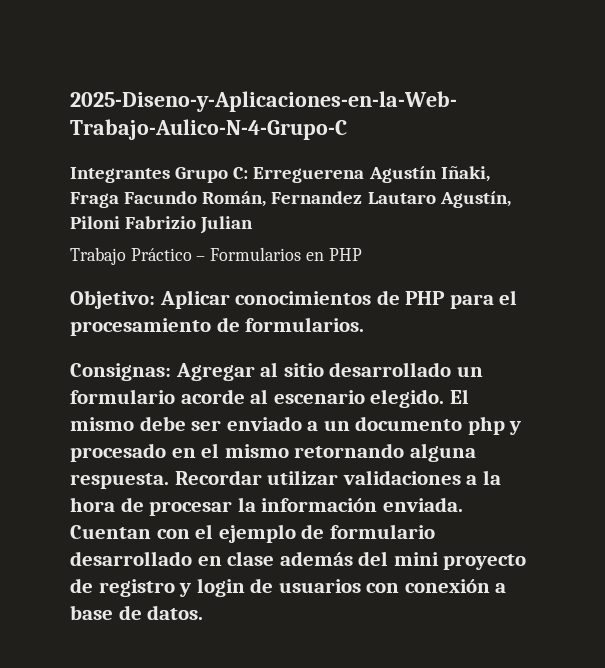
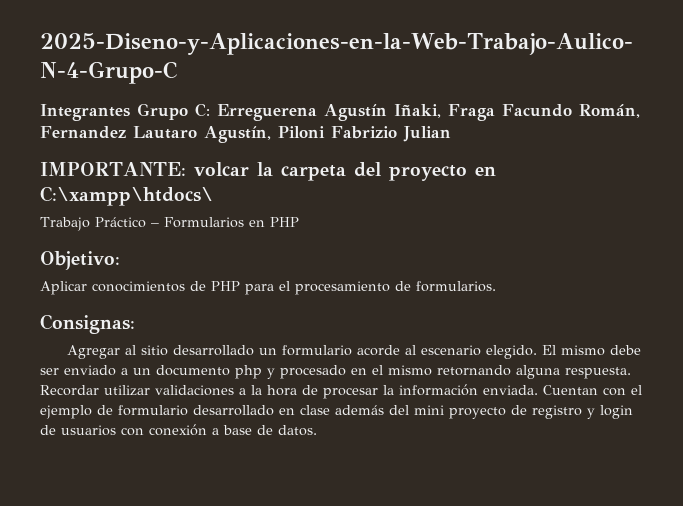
+ IMPORTANTE: volcar la carpeta del proyecto en C:\xampp\htdocs\
- Objetivo: Aplicar conocimientos de PHP para el procesamiento de formularios.
+ Objetivo:
+ Aplicar conocimientos de PHP para el procesamiento de formularios.
- Consignas: Agregar al sitio desarrollado un formulario acorde al escenario elegido.
+ Consignas:
+ Agregar al sitio desarrollado un formulario acorde al escenario elegido.

